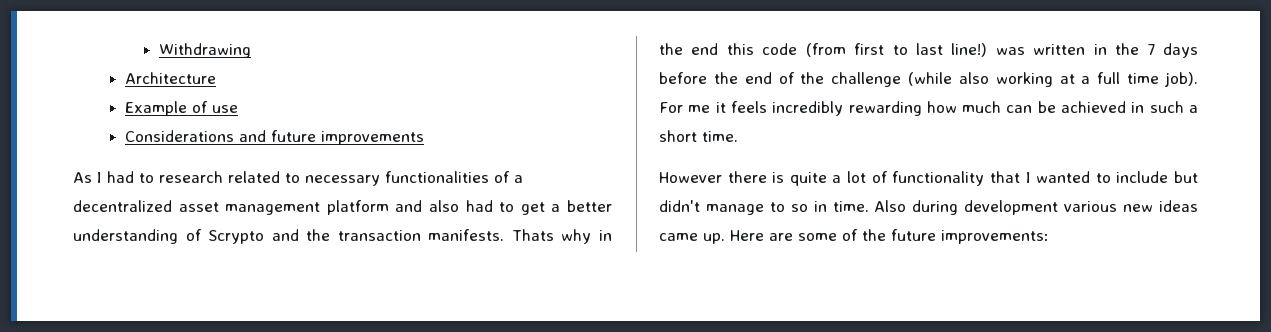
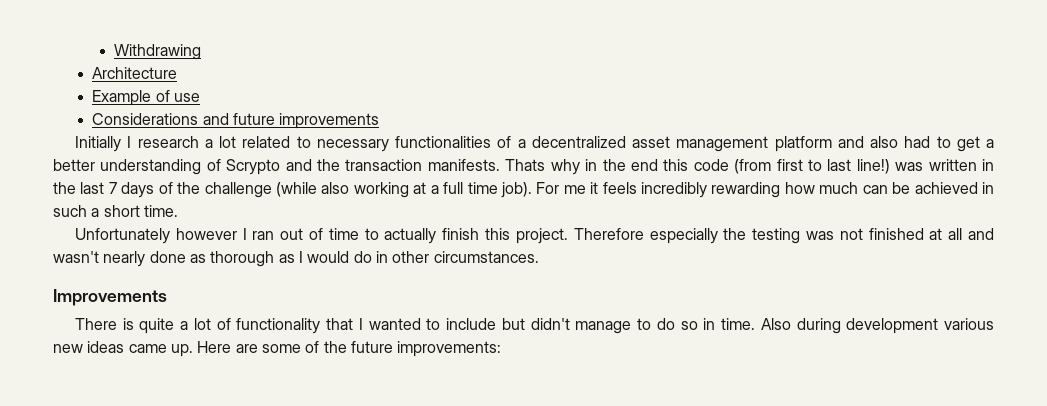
- As I had to research related to necessary functionalities of a decentralized asset management platform and also had to get a better understanding of Scrypto and the transaction manifests.
+ Initially I research a lot related to necessary functionalities of a decentralized asset management platform and also had to get a better understanding of Scrypto and the transaction manifests.
- Thats why in the end this code (from first to last line!) was written in the 7 days before the end of the challenge (while also working at a full time job).
+ Thats why in the end this code (from first to last line!) was written in the last 7 days of the challenge (while also working at a full time job).
- However there is quite a lot of functionality that I wanted to include but didn't manage to so in time.
+ Unfortunately however I ran out of time to actually finish this project. Therefore especially the testing was not finished at all and wasn't nearly done as thorough as I would do in other circumstances.
+ Improvements
+ There is quite a lot of functionality that I wanted to include but didn't manage to do so in time.

